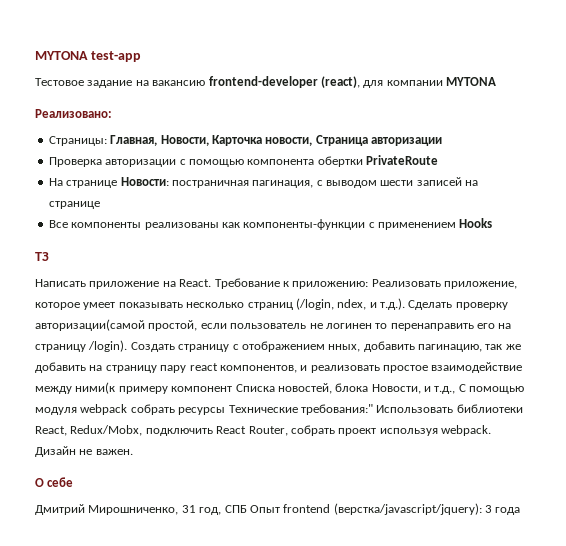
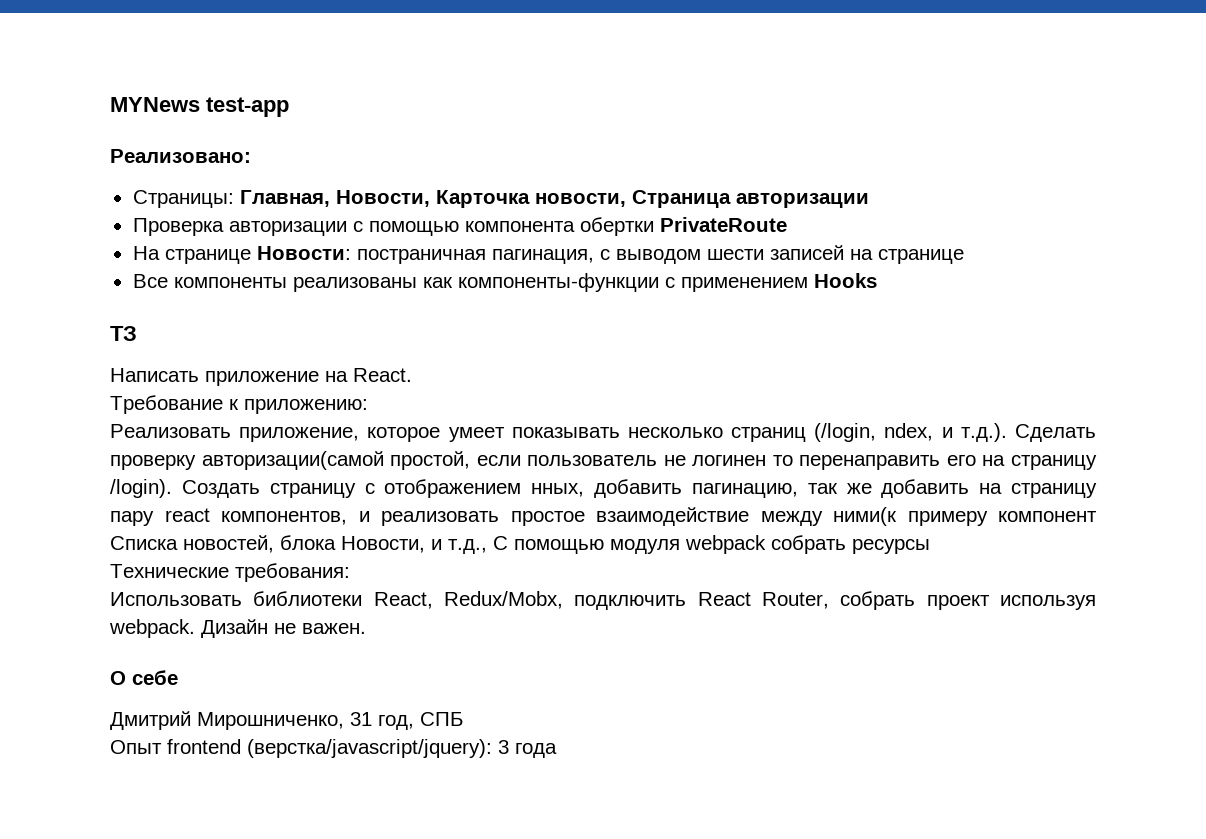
- MYTONA test-app
+ MYNews test-app
- Тестовое задание на вакансию frontend-developer (react), для компании MYTONA
- Написать приложение на React. Требование к приложению: Реализовать приложение, которое умеет показывать несколько страниц (/login, ndex, и т.д.). Сделать проверку авторизации(самой простой, если пользователь не логинен то перенаправить его на страницу /login).
+ Написать приложение на React.
+ Требование к приложению:
+ Реализовать приложение, которое умеет показывать несколько страниц (/login, ndex, и т.д.). Сделать проверку авторизации(самой простой, если пользователь не логинен то перенаправить его на страницу /login).
- Создать страницу с отображением нных, добавить пагинацию, так же добавить на страницу пару react компонентов, и реализовать простое взаимодействие между ними(к примеру компонент Списка новостей, блока Новости, и т.д., С помощью модуля webpack собрать ресурсы Технические требования:" Использовать библиотеки React, Redux/Mobx, подключить React Router, собрать проект используя webpack.
+ Создать страницу с отображением нных, добавить пагинацию, так же добавить на страницу пару react компонентов, и реализовать простое взаимодействие между ними(к примеру компонент Списка новостей, блока Новости, и т.д., С помощью модуля webpack собрать ресурсы
+ Технические требования:
+ Использовать библиотеки React, Redux/Mobx, подключить React Router, собрать проект используя webpack.
- Дмитрий Мирошниченко, 31 год, СПБ Опыт frontend (верстка/javascript/jquery): 3 года
+ Дмитрий Мирошниченко, 31 год, СПБ
+ Опыт frontend (верстка/javascript/jquery): 3 года

